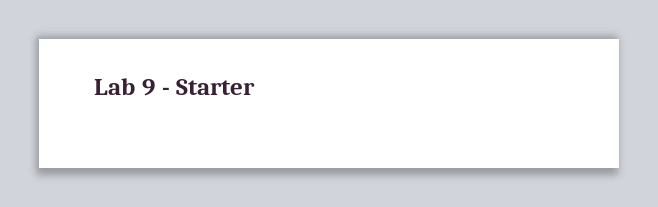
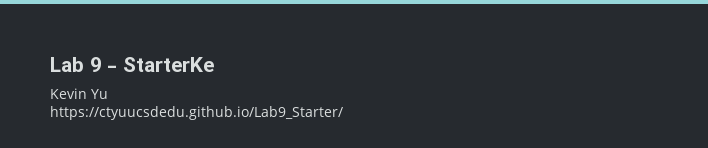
- Lab 9 - Starter
+ Lab 9 - StarterKe
+ Kevin Yu
+ https://ctyuucsdedu.github.io/Lab9_Starter/

